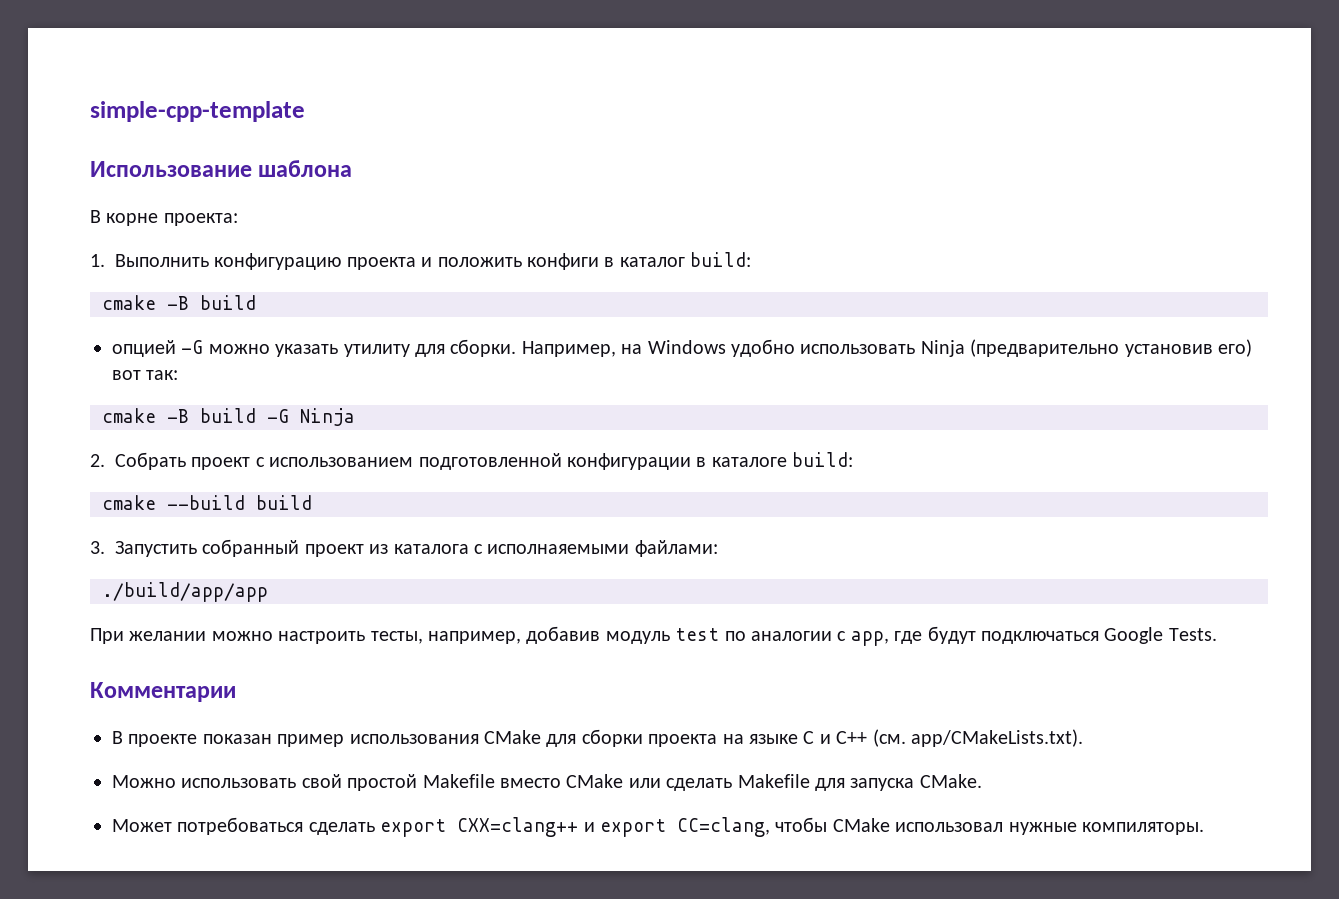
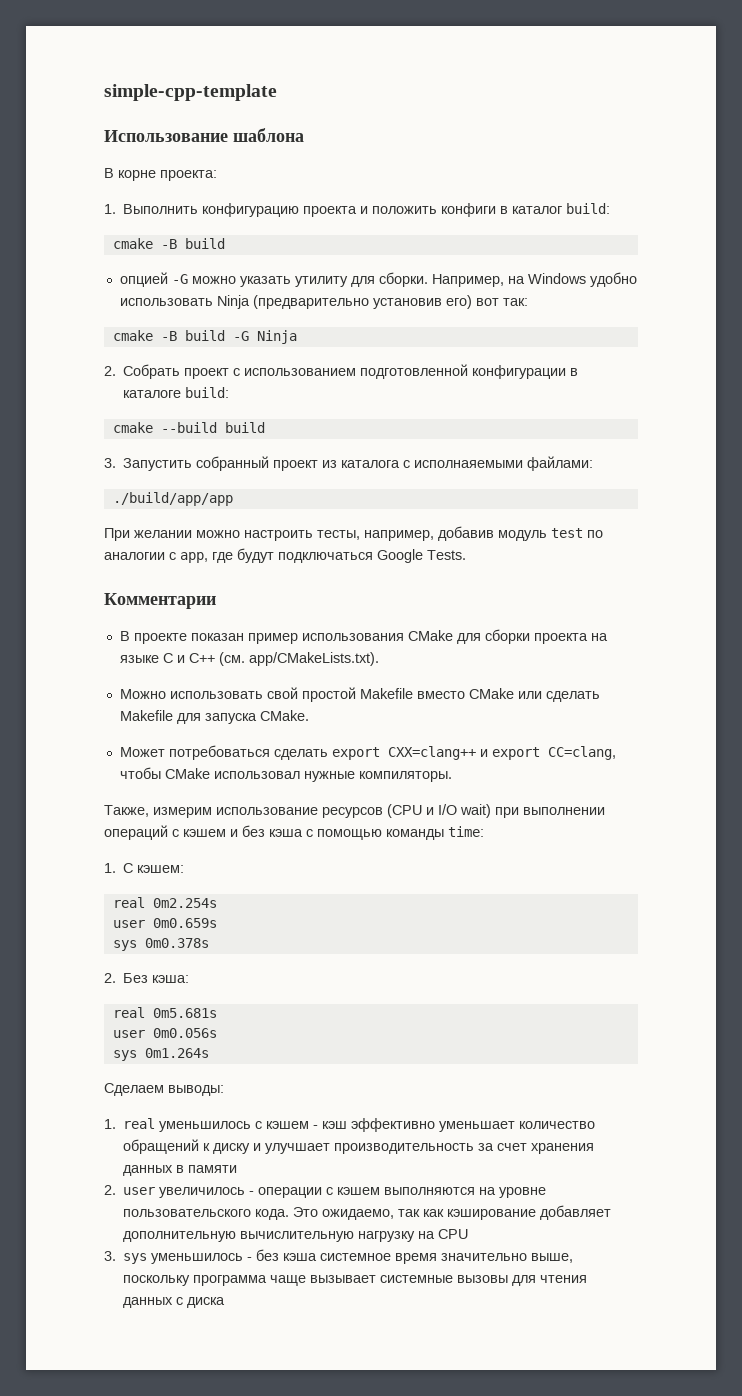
+ Также, измерим использование ресурсов (CPU и I/O wait) при выполнении операций с кэшем и без кэша с помощью команды time:
+ 1. С кэшем:
+ real 0m2.254s
+ user 0m0.659s
+ sys 0m0.378s
+ 2. Без кэша:
+ real 0m5.681s
+ user 0m0.056s
+ sys 0m1.264s
+ Сделаем выводы:
+ 1. real уменьшилось с кэшем - кэш эффективно уменьшает количество обращений к диску и улучшает производительность за счет хранения данных в памяти
+ 2. user увеличилось - операции с кэшем выполняются на уровне пользовательского кода. Это ожидаемо, так как кэширование добавляет дополнительную вычислительную нагрузку на CPU
+ 3. sys уменьшилось - без кэша системное время значительно выше, поскольку программа чаще вызывает системные вызовы для чтения данных с диска

